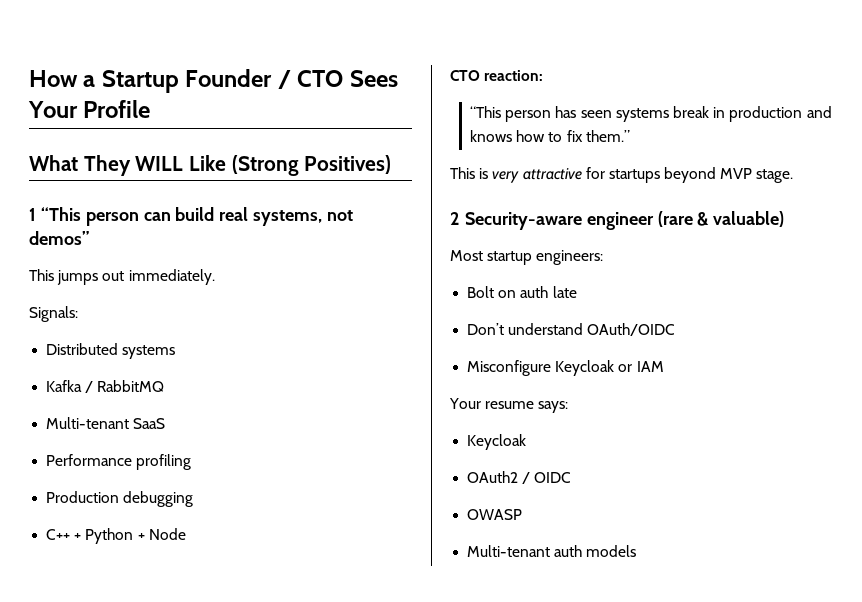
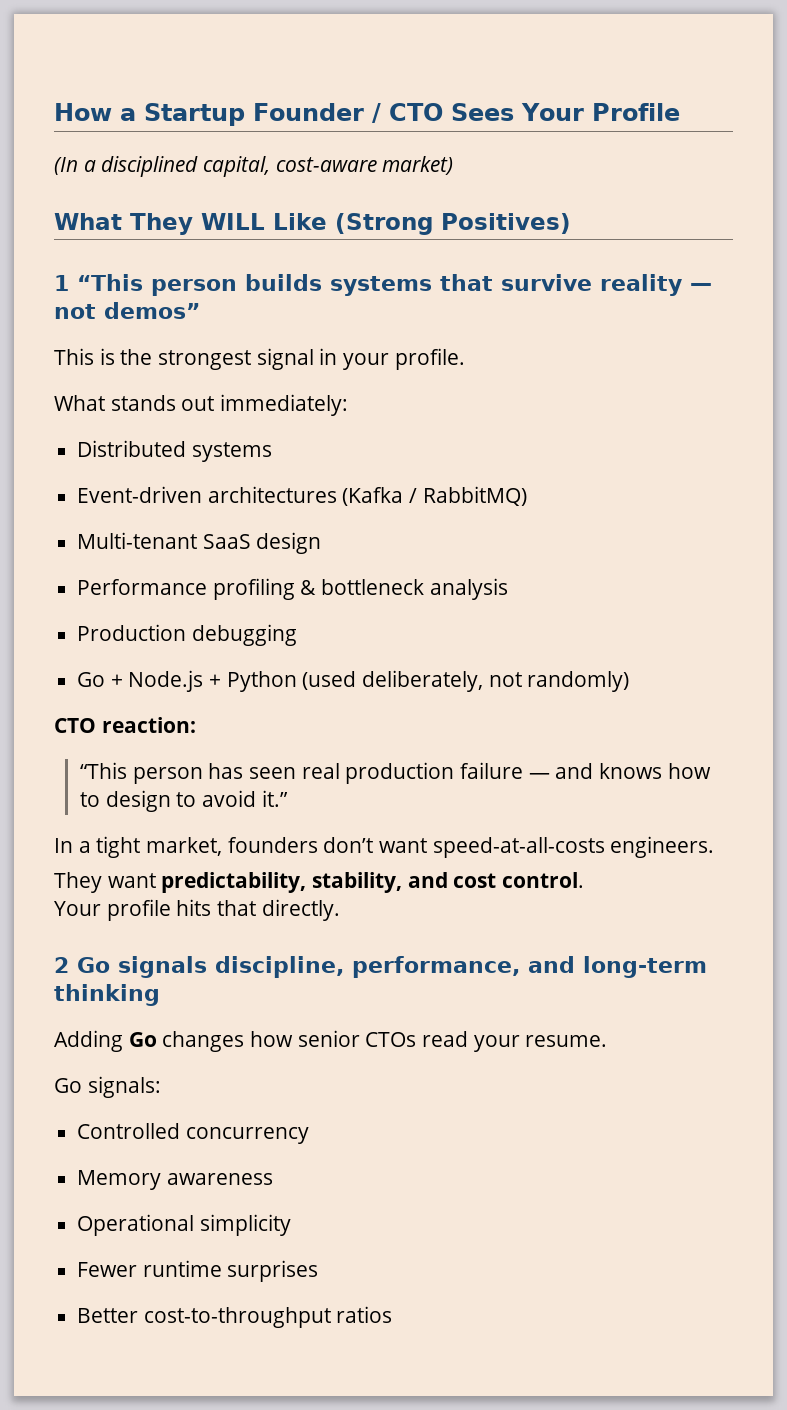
+ (In a disciplined capital, cost-aware market)
- 1 “This person can build real systems, not demos”
- This jumps out immediately.
- Signals:
+ 1 “This person builds systems that survive reality — not demos”
+ This is the strongest signal in your profile.
+ What stands out immediately:
  Distributed systems
- Kafka / RabbitMQ
+ Event-driven architectures (Kafka / RabbitMQ)
- Multi-tenant SaaS
+ Multi-tenant SaaS design
- Performance profiling
+ Performance profiling & bottleneck analysis
- C++ + Python + Node
+ Go + Node.js + Python (used deliberately, not randomly)
- “This person has seen systems break in production and knows how to fix them.”
- This is very attractive for startups beyond MVP stage.
- 2 Security-aware engineer (rare & valuable)
- Most startup engineers:
- Bolt on auth late
- Don’t understand OAuth/OIDC
- Misconfigure Keycloak or IAM
- Your resume says:
- Keycloak
- OAuth2 / OIDC
- OWASP
- Multi-tenant auth models
+ “This person has seen real production failure — and knows how to design to avoid it.”
+ In a tight market, founders don’t want speed-at-all-costs engineers.
+ They want predictability, stability, and cost control.
+ Your profile hits that directly.
+ 2 Go signals discipline, performance, and long-term thinking
+ Adding Go changes how senior CTOs read your resume.
+ Go signals:
+ Controlled concurrency
+ Memory awareness
+ Operational simplicity
+ Fewer runtime surprises
+ Better cost-to-throughput ratios

